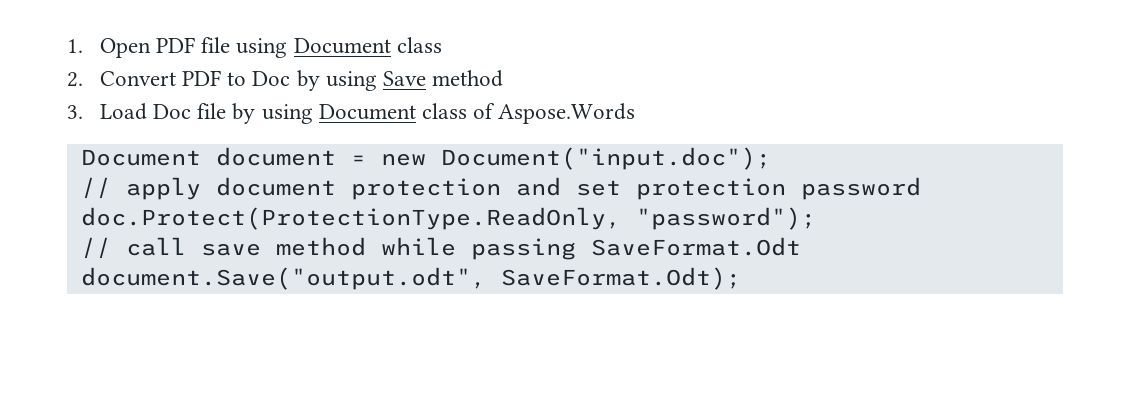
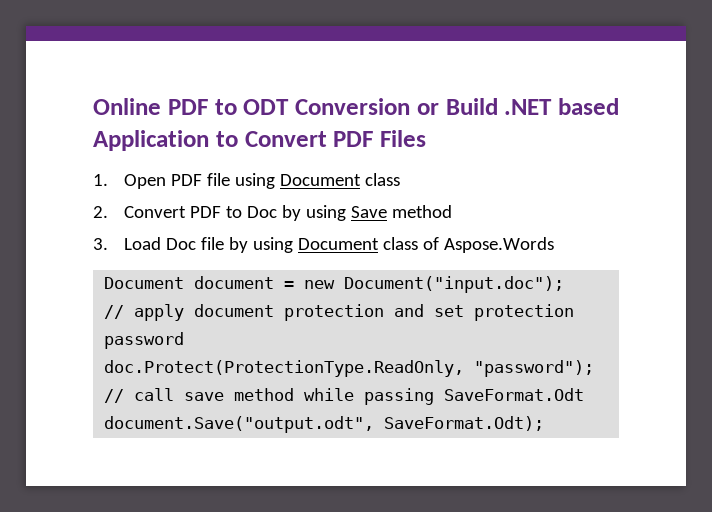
+ Online PDF to ODT Conversion or Build .NET based Application to Convert PDF Files

